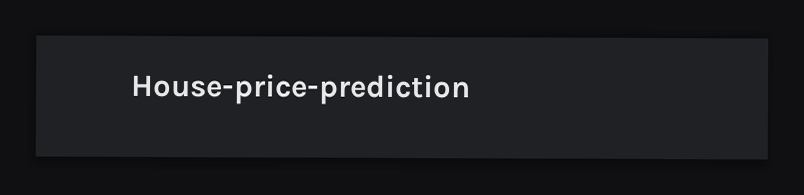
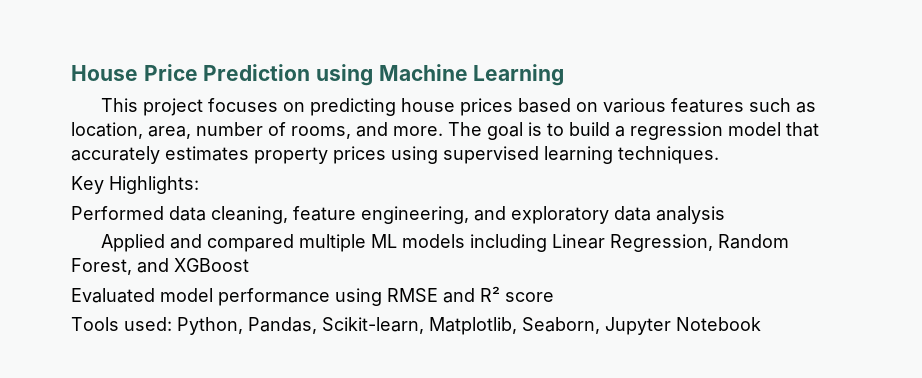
- House-price-prediction
+ House Price Prediction using Machine Learning
+ This project focuses on predicting house prices based on various features such as location, area, number of rooms, and more. The goal is to build a regression model that accurately estimates property prices using supervised learning techniques.
+ Key Highlights:
+ Performed data cleaning, feature engineering, and exploratory data analysis
+ Applied and compared multiple ML models including Linear Regression, Random Forest, and XGBoost
+ Evaluated model performance using RMSE and R² score
+ Tools used: Python, Pandas, Scikit-learn, Matplotlib, Seaborn, Jupyter Notebook

